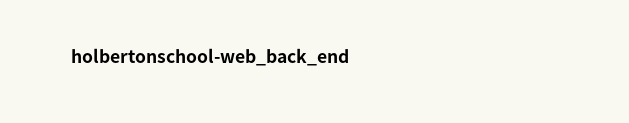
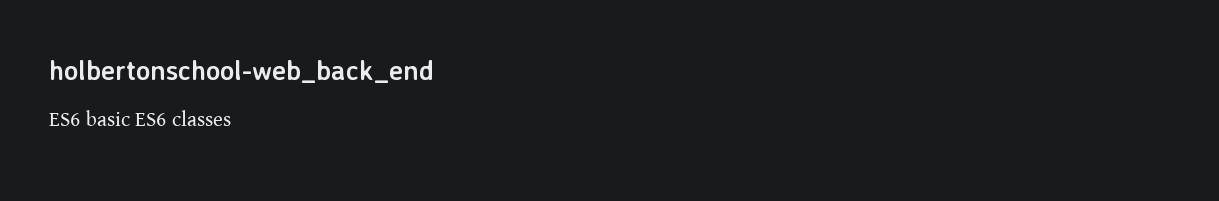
+ ES6 basic ES6 classes

